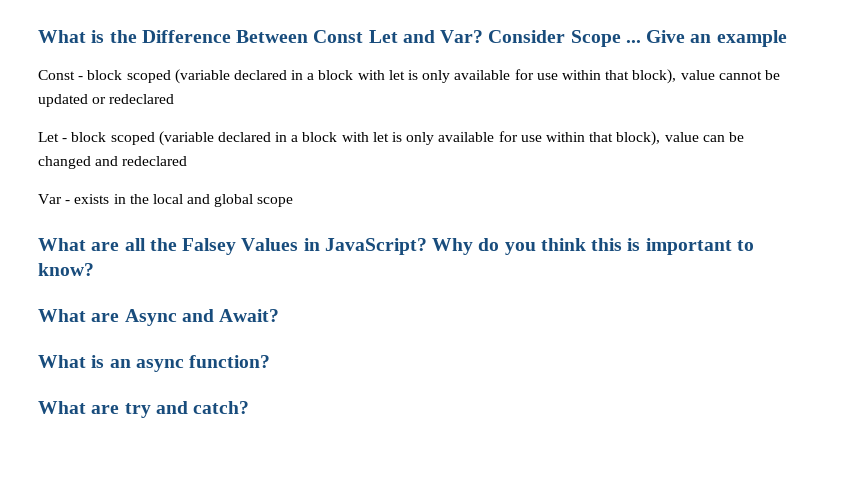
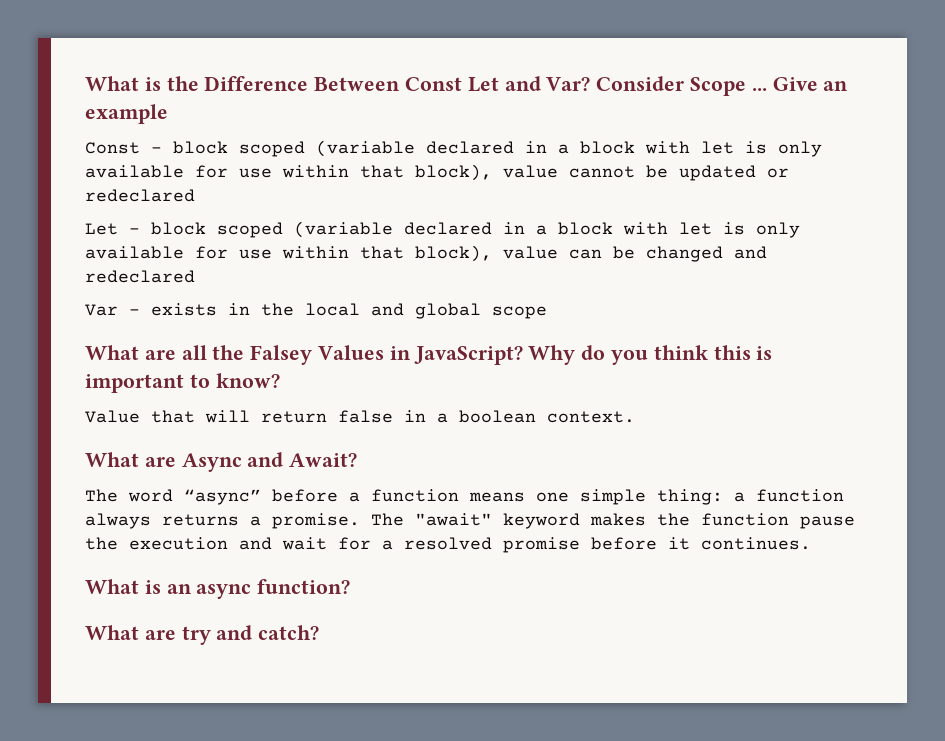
+ Value that will return false in a boolean context.
+ The word “async” before a function means one simple thing: a function always returns a promise. The "await" keyword makes the function pause the execution and wait for a resolved promise before it continues.

